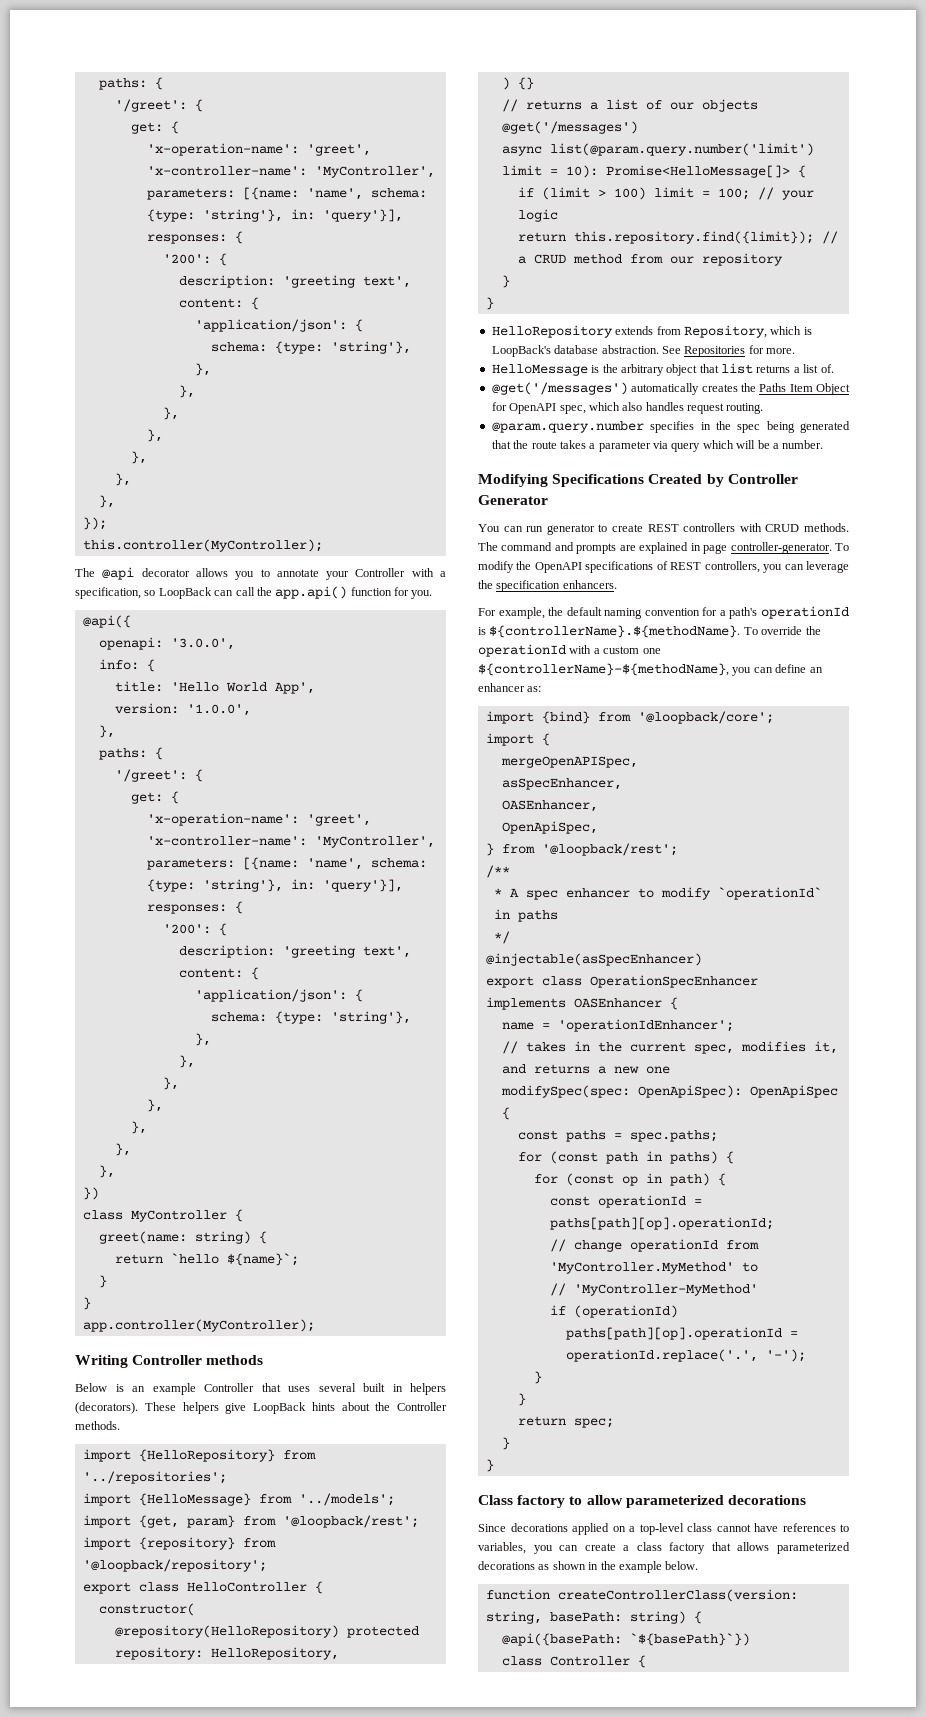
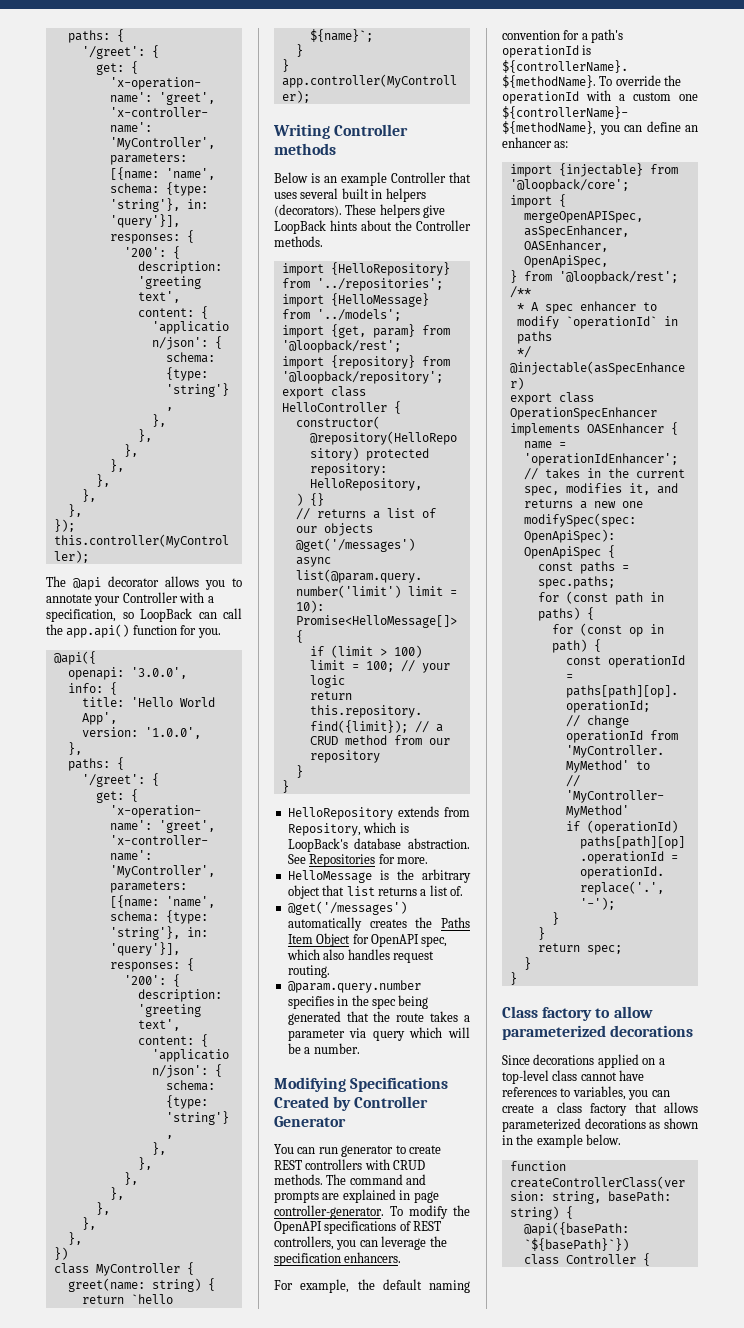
- import {bind} from '@loopback/core';
+ import {injectable} from '@loopback/core';

